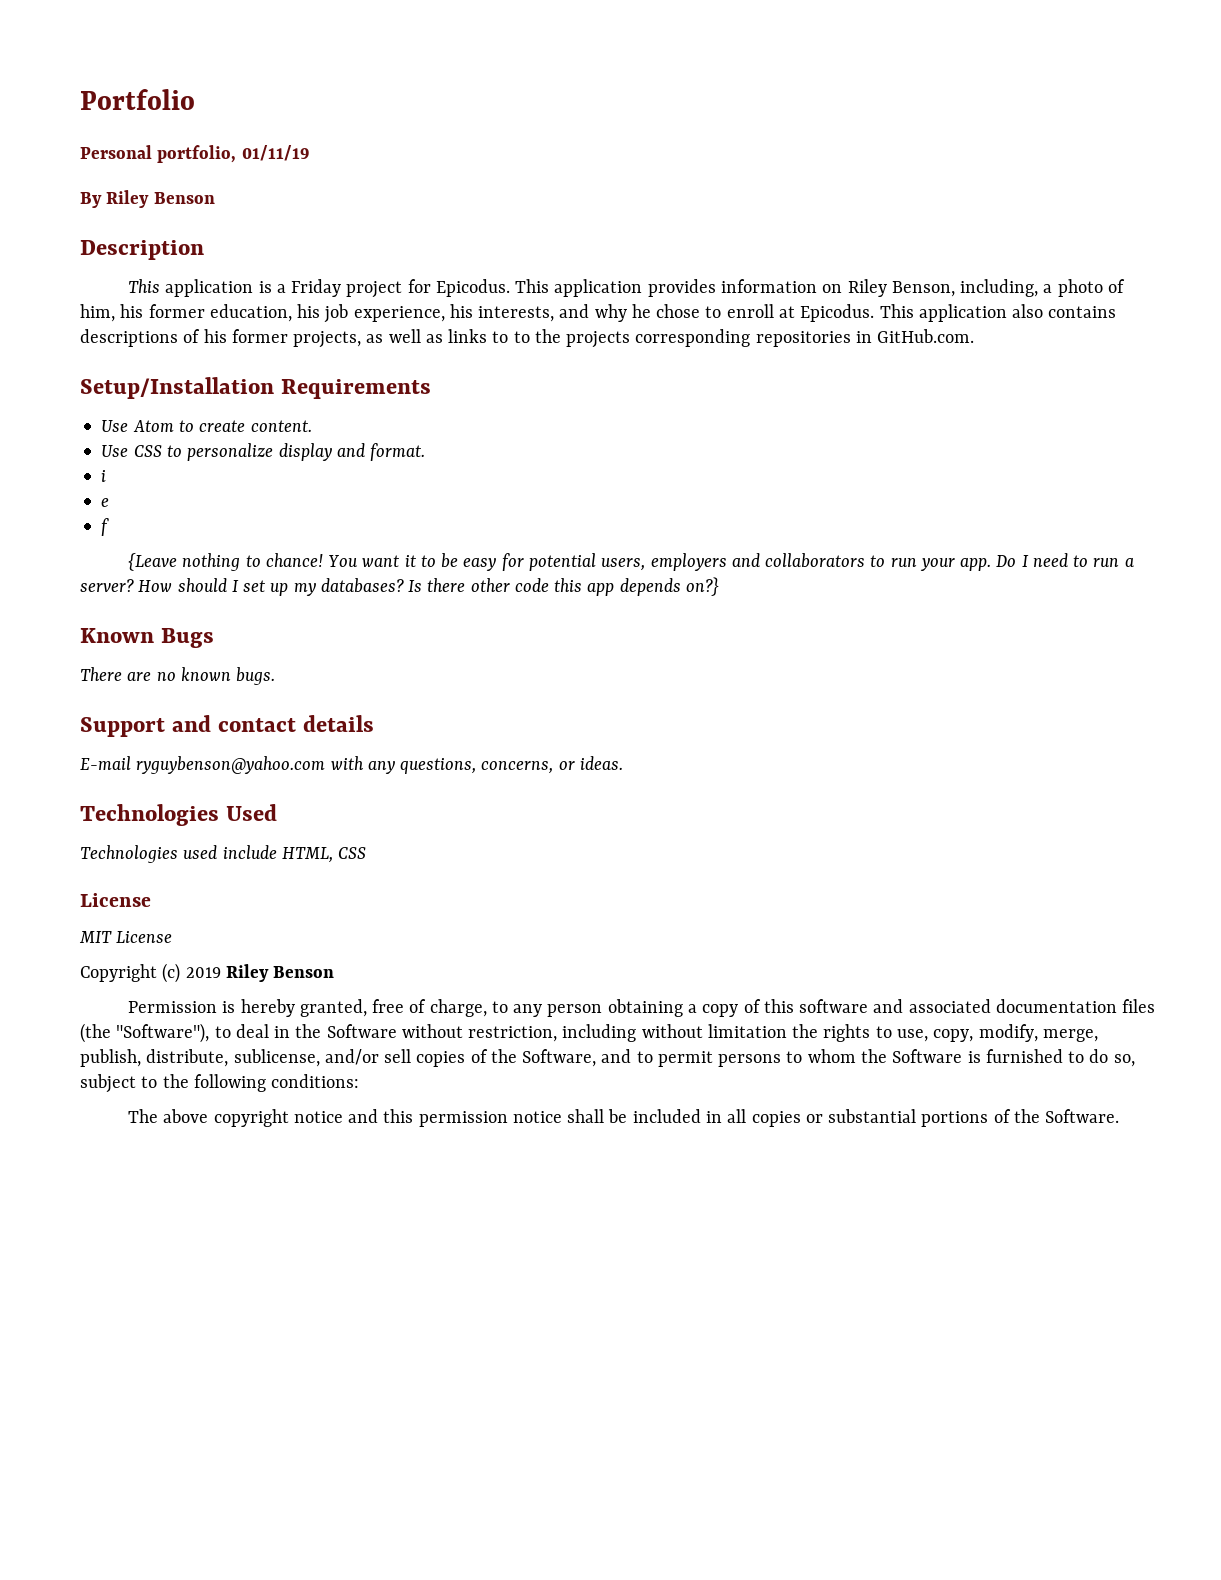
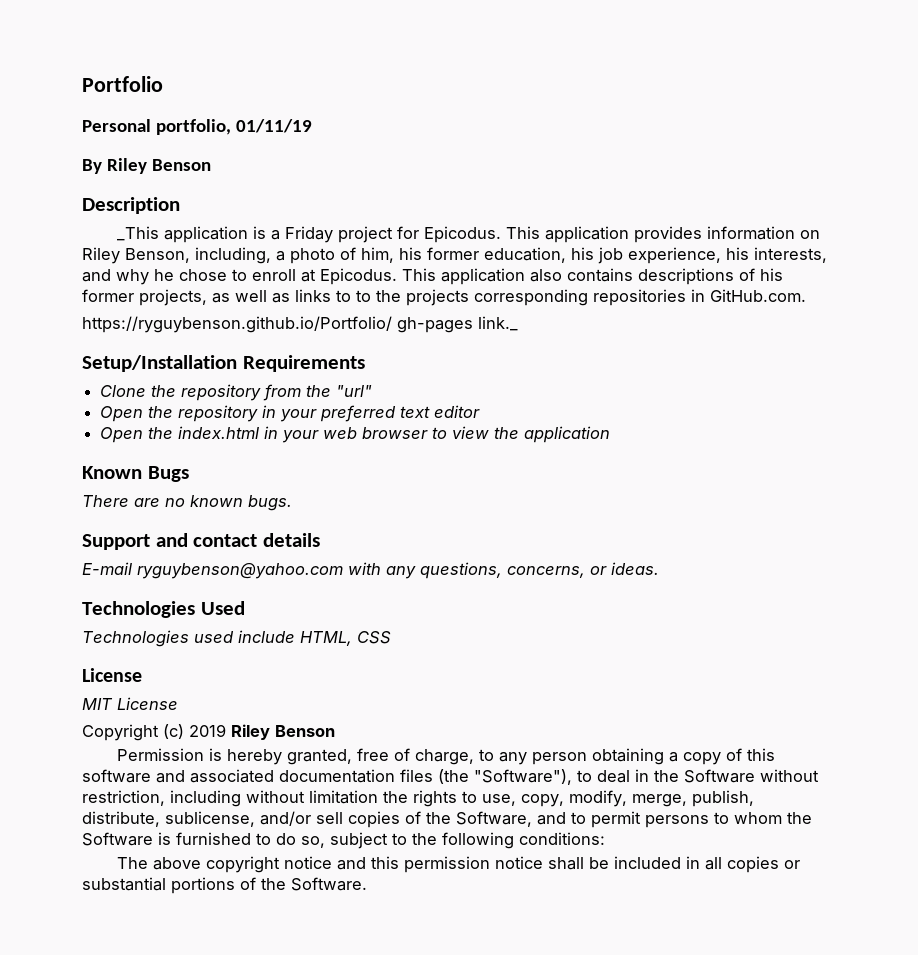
- This application is a Friday project for Epicodus.
+ _This application is a Friday project for Epicodus.
+ https://ryguybenson.github.io/Portfolio/ gh-pages link._
- Use Atom to create content.
- Use CSS to personalize display and format.
- i
- e
- f
- {Leave nothing to chance! You want it to be easy for potential users, employers and collaborators to run your app. Do I need to run a server? How should I set up my databases? Is there other code this app depends on?}
+ Clone the repository from the "url"
+ Open the repository in your preferred text editor
+ Open the index.html in your web browser to view the application

